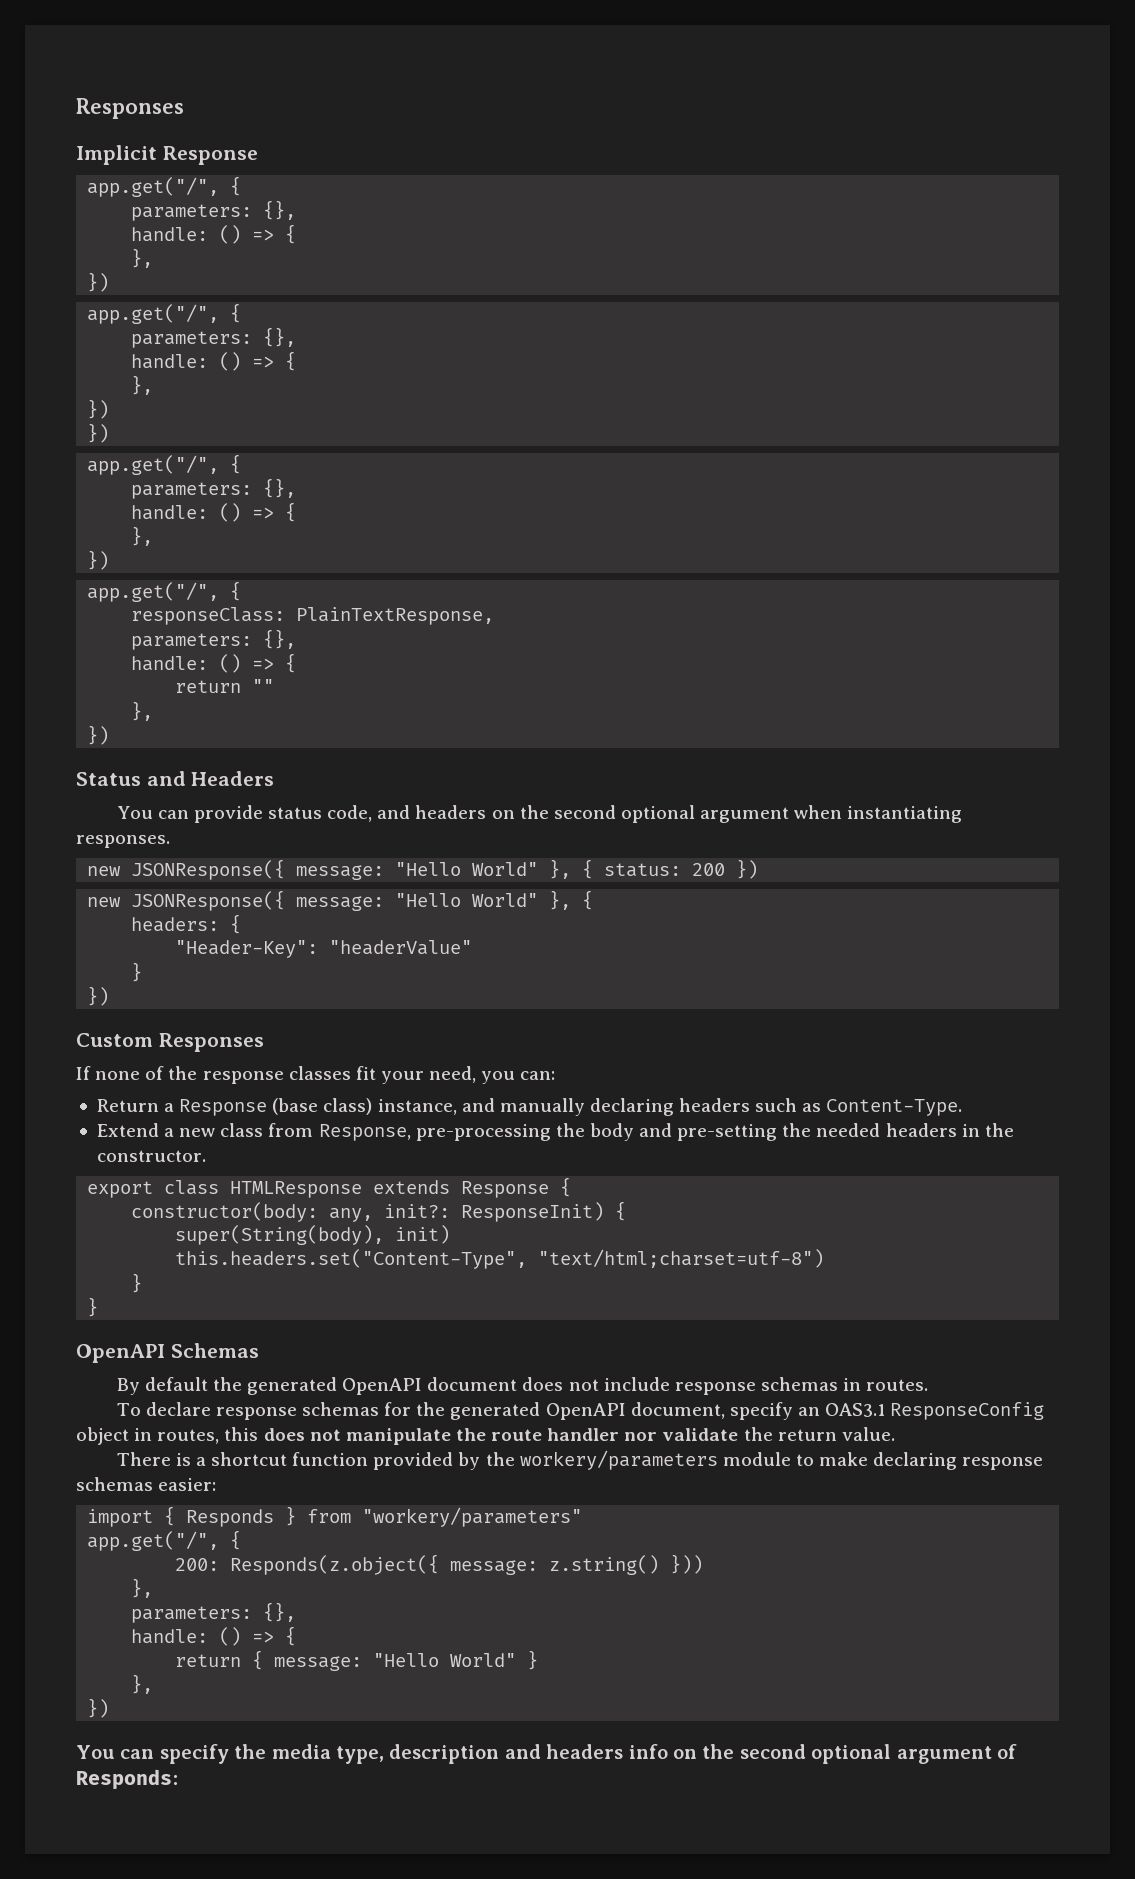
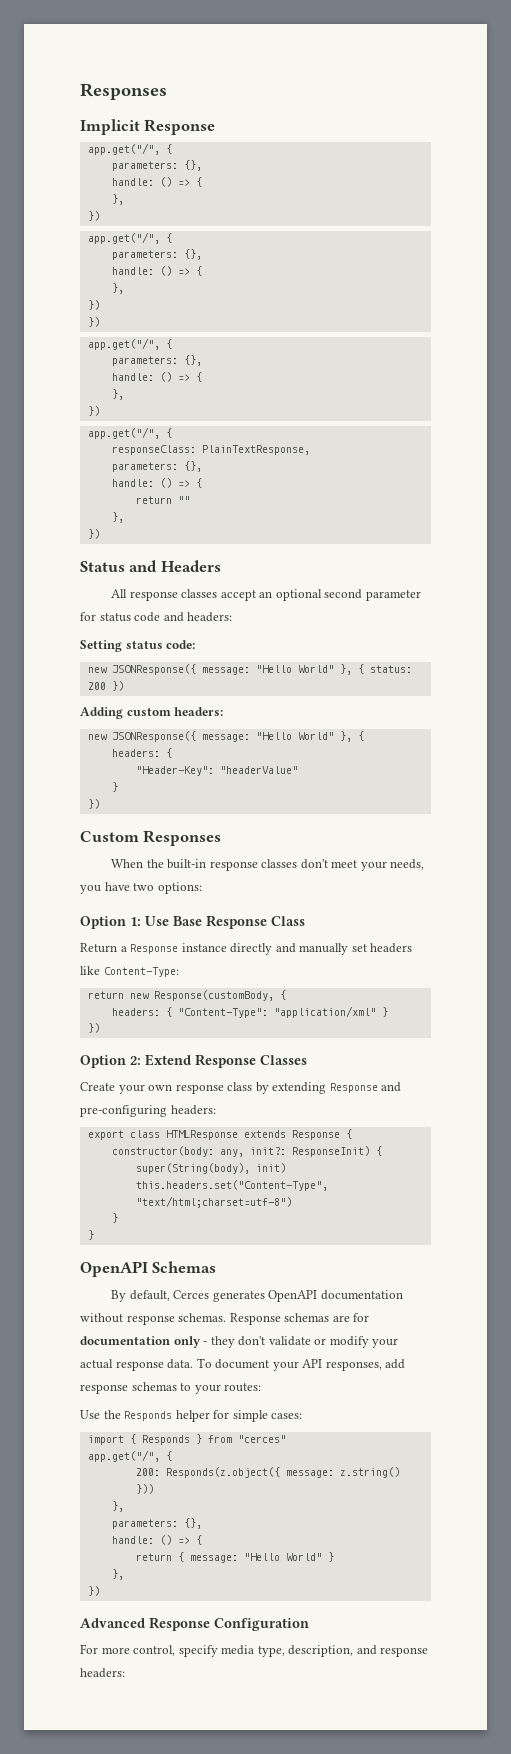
- You can provide status code, and headers on the second optional argument when instantiating responses.
+ All response classes accept an optional second parameter for status code and headers:
+ Setting status code:
+ Adding custom headers:
- If none of the response classes fit your need, you can:
- Return a Response (base class) instance, and manually declaring headers such as Content-Type.
- Extend a new class from Response, pre-processing the body and pre-setting the needed headers in the constructor.
+ When the built-in response classes don't meet your needs, you have two options:
+ Option 1: Use Base Response Class
+ Return a Response instance directly and manually set headers like Content-Type:
+ return new Response(customBody, {
+ headers: { "Content-Type": "application/xml" }
+ })
+ Option 2: Extend Response Classes
+ Create your own response class by extending Response and pre-configuring headers:
- By default the generated OpenAPI document does not include response schemas in routes.
- To declare response schemas for the generated OpenAPI document, specify an OAS3.1 ResponseConfig object in routes, this does not manipulate the route handler nor validate the return value.
- There is a shortcut function provided by the workery/parameters module to make declaring response schemas easier:
+ By default, Cerces generates OpenAPI documentation without response schemas. Response schemas are for documentation only - they don't validate or modify your actual response data. To document your API responses, add response schemas to your routes:
+ Use the Responds helper for simple cases:
- import { Responds } from "workery/parameters"
+ import { Responds } from "cerces"
- You can specify the media type, description and headers info on the second optional argument of Responds:
+ Advanced Response Configuration
+ For more control, specify media type, description, and response headers:

